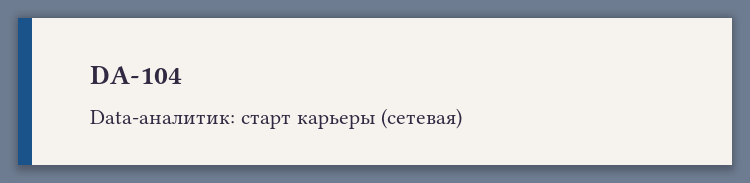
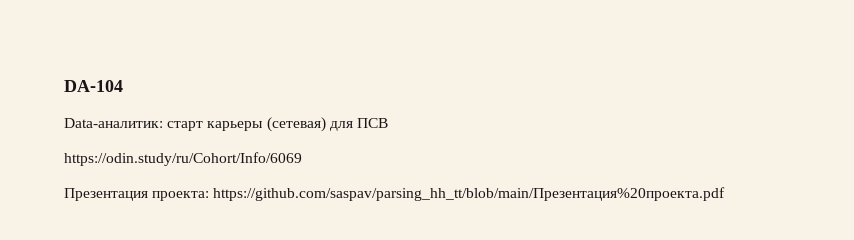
- Data-аналитик: старт карьеры (сетевая)
+ Data-аналитик: старт карьеры (сетевая) для ПСВ
+ https://odin.study/ru/Cohort/Info/6069
+ Презентация проекта: https://github.com/saspav/parsing_hh_tt/blob/main/Презентация%20проекта.pdf

